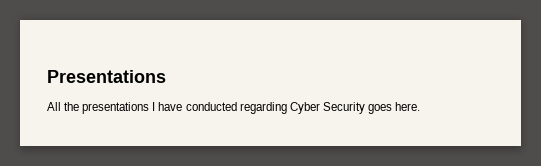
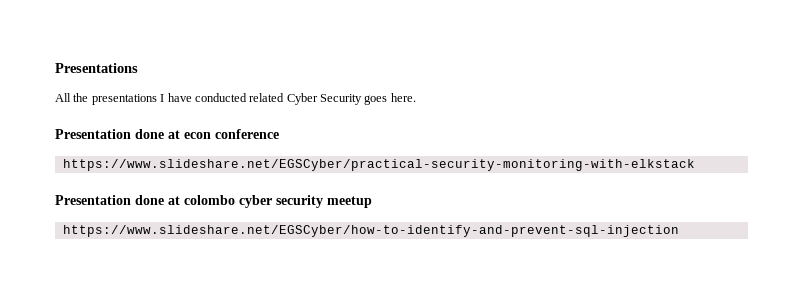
- All the presentations I have conducted regarding Cyber Security goes here.
+ All the presentations I have conducted related Cyber Security goes here.
+ Presentation done at econ conference
+ https://www.slideshare.net/EGSCyber/practical-security-monitoring-with-elkstack
+ Presentation done at colombo cyber security meetup
+ https://www.slideshare.net/EGSCyber/how-to-identify-and-prevent-sql-injection

